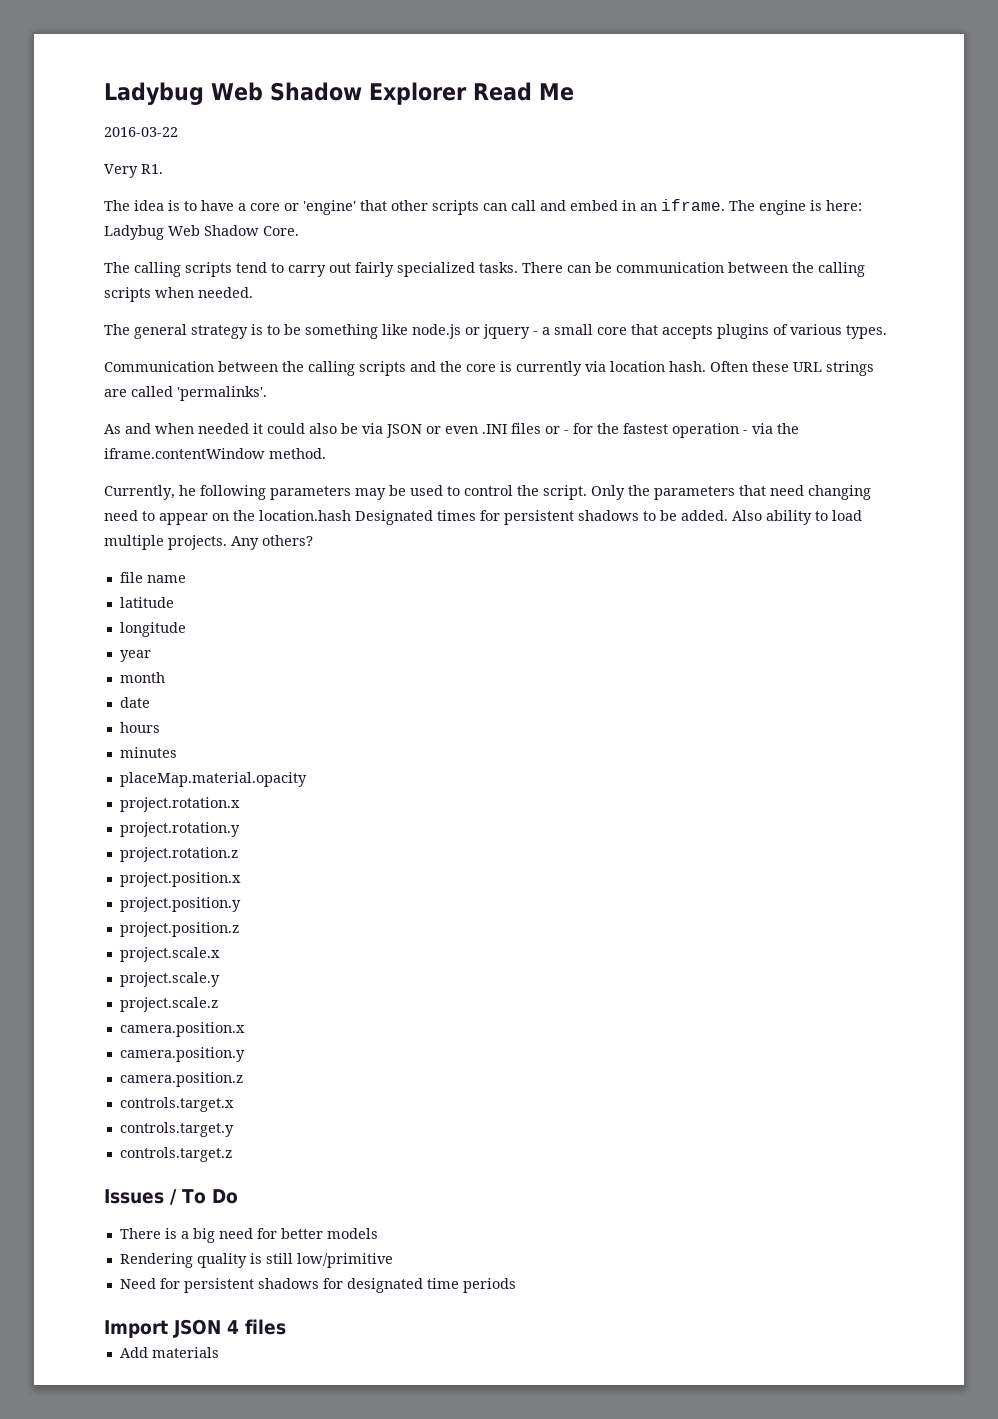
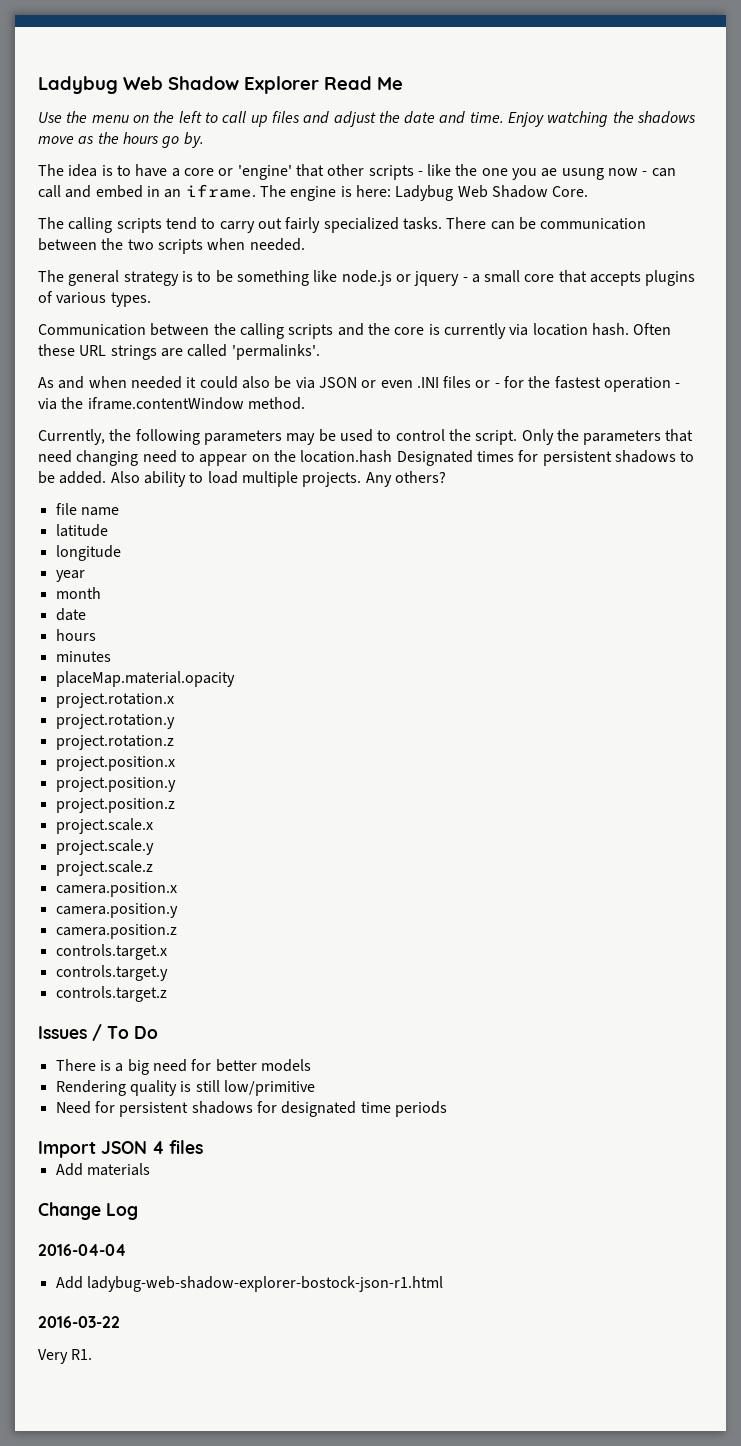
- 2016-03-22
- Very R1.
+ Use the menu on the left to call up files and adjust the date and time. Enjoy watching the shadows move as the hours go by.
- The idea is to have a core or 'engine' that other scripts can call and embed in an iframe.
+ The idea is to have a core or 'engine' that other scripts - like the one you ae usung now - can call and embed in an iframe.
- There can be communication between the calling scripts when needed.
+ There can be communication between the two scripts when needed.
- Currently, he following parameters may be used to control the script.
+ Currently, the following parameters may be used to control the script.
+ Change Log
+ 2016-04-04
+ Add ladybug-web-shadow-explorer-bostock-json-r1.html
+ 2016-03-22
+ Very R1.

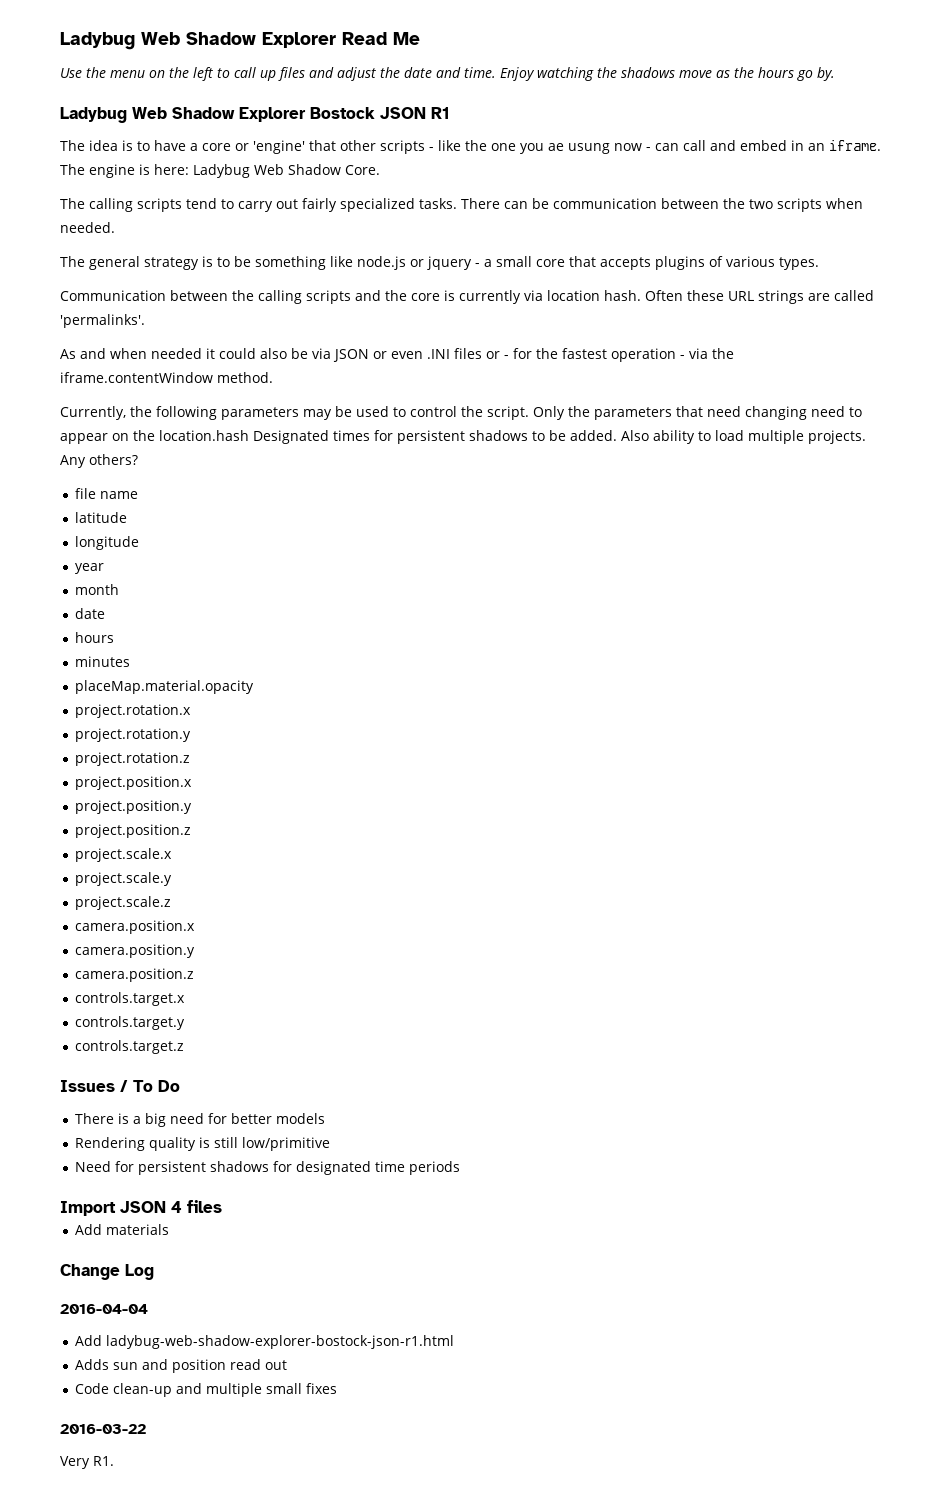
+ Ladybug Web Shadow Explorer Bostock JSON R1
+ Adds sun and position read out
+ Code clean-up and multiple small fixes

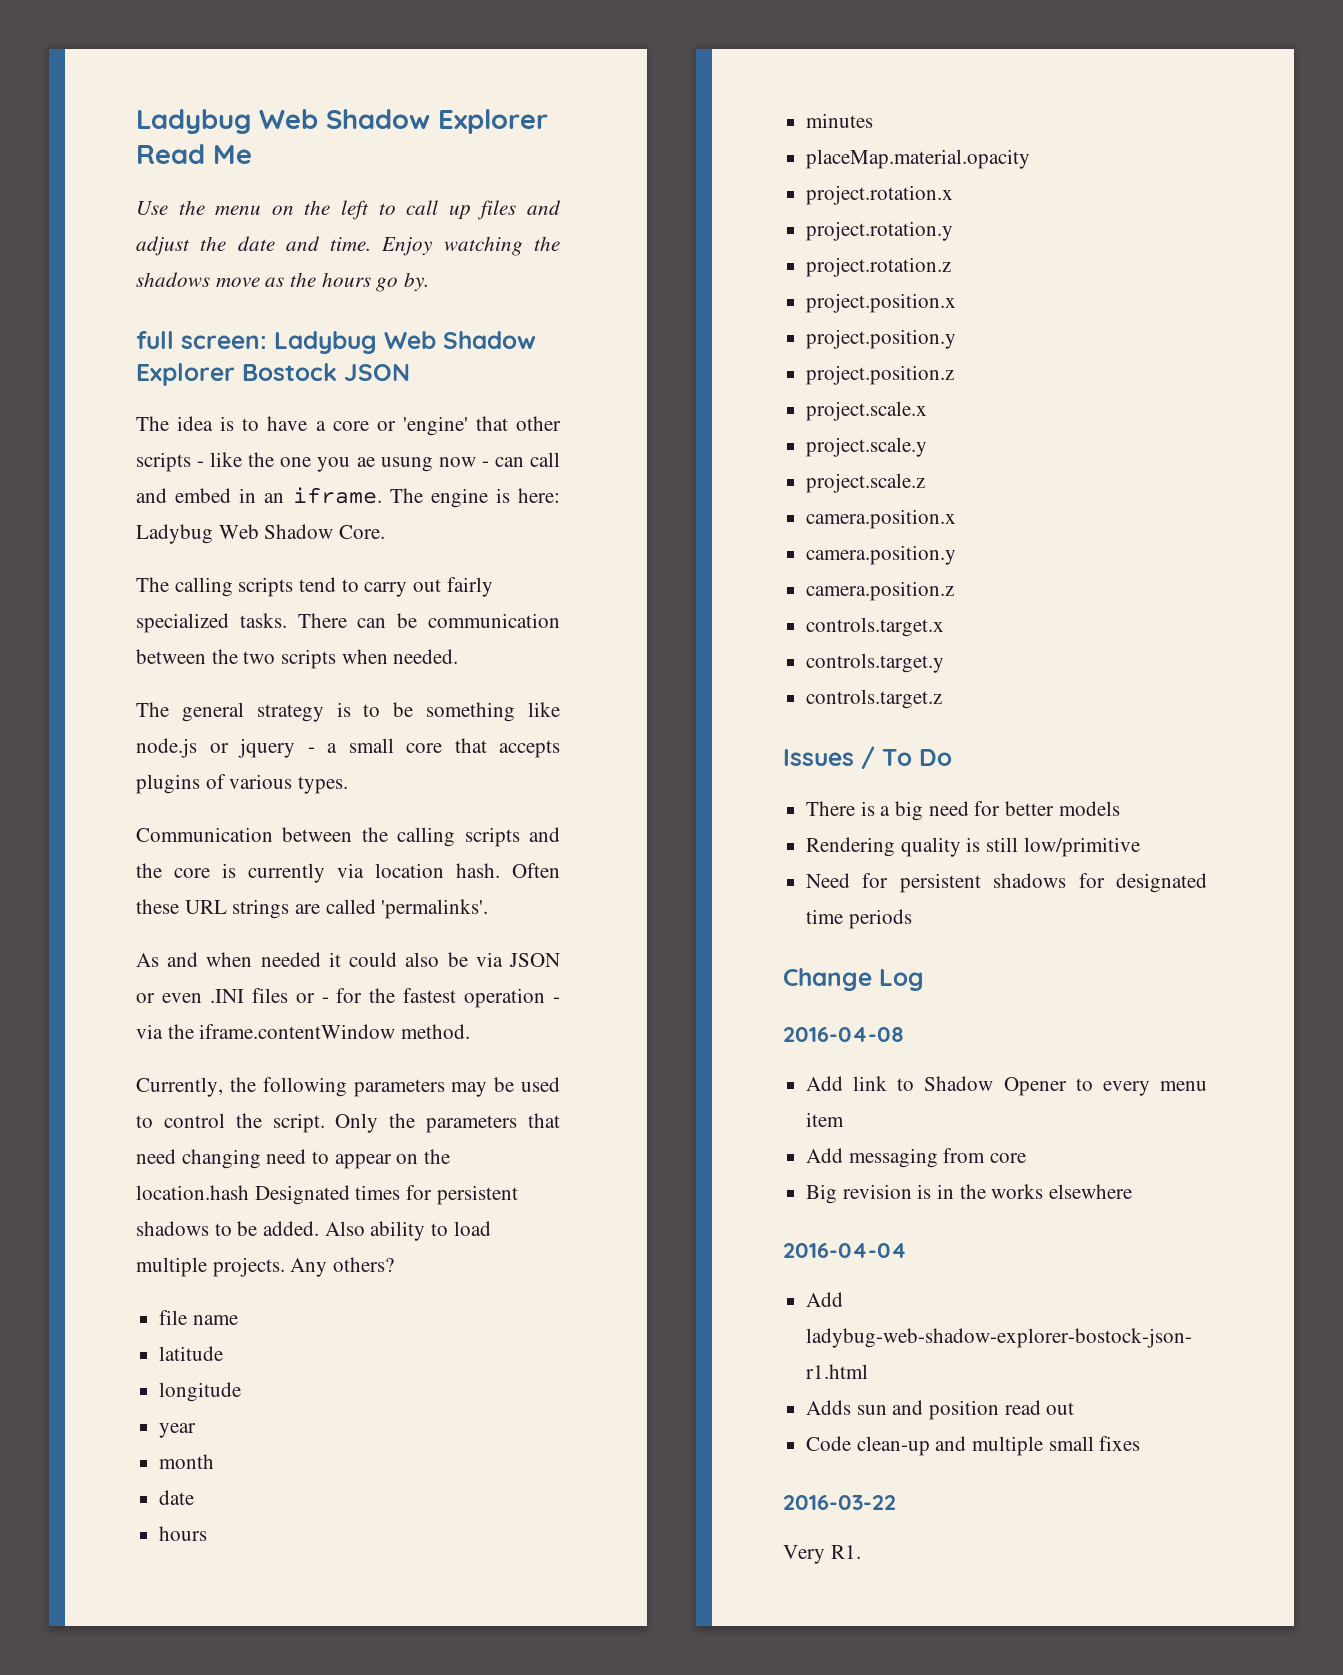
- Ladybug Web Shadow Explorer Bostock JSON R1
+ full screen: Ladybug Web Shadow Explorer Bostock JSON
- Import JSON 4 files
- Add materials
  Change Log
+ 2016-04-08
+ Add link to Shadow Opener to every menu item
+ Add messaging from core
+ Big revision is in the works elsewhere

